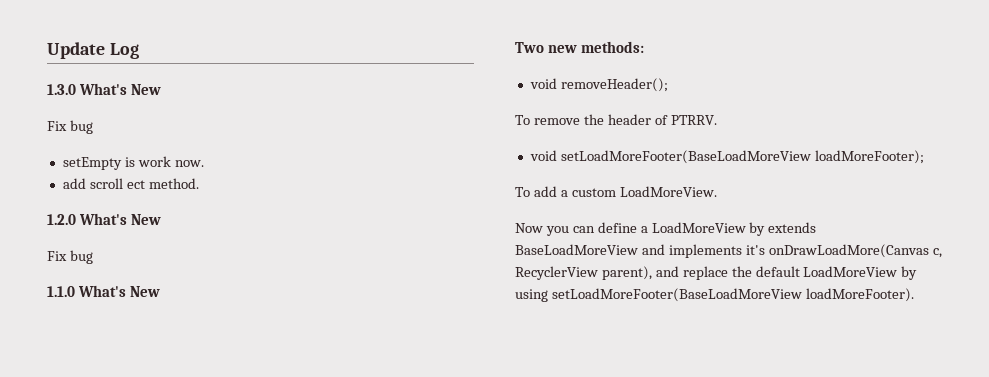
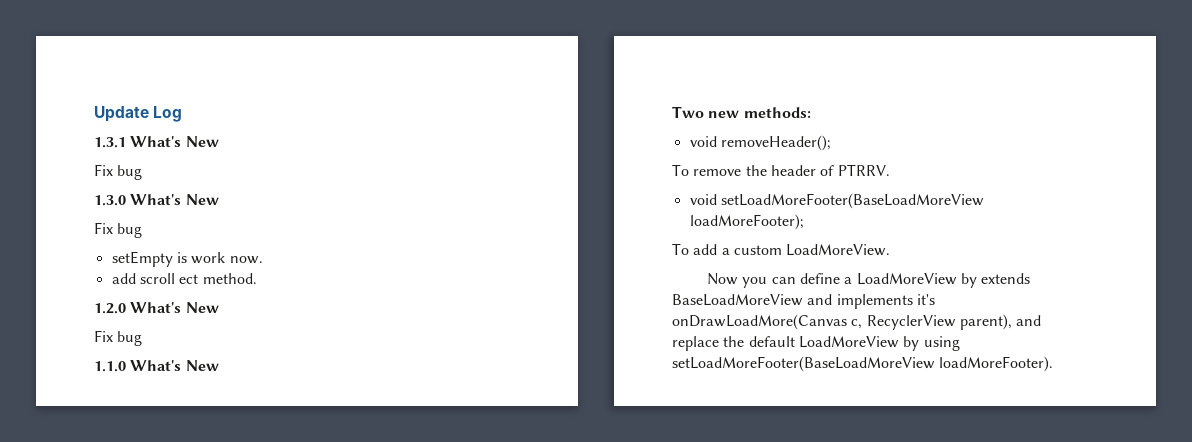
+ 1.3.1 What's New
+ Fix bug

